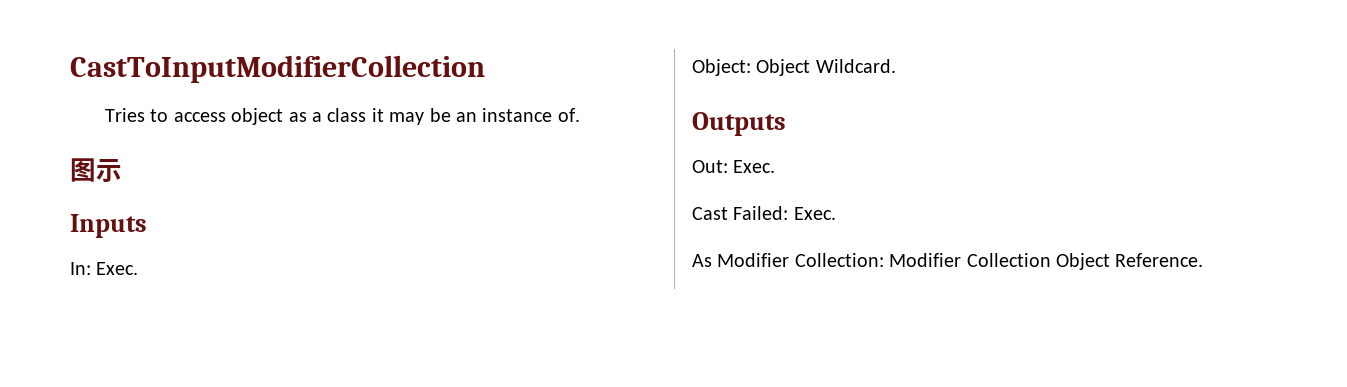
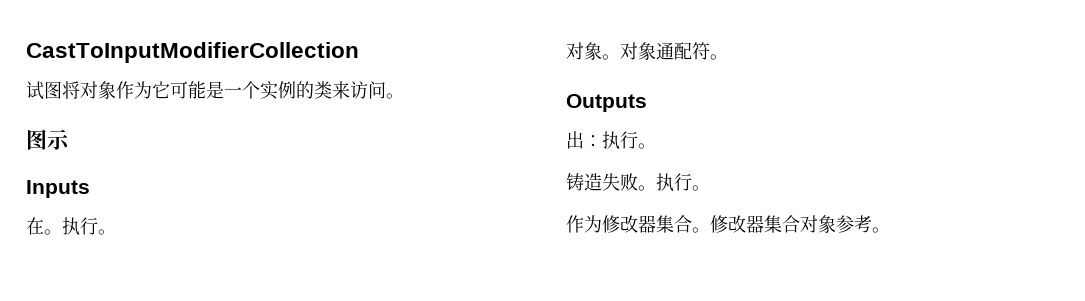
- Tries to access object as a class it may be an instance of.
+ 试图将对象作为它可能是一个实例的类来访问。
  图示
  Inputs
- In: Exec.
- Object: Object Wildcard.
+ 在。执行。
+ 对象。对象通配符。
  Outputs
- Out: Exec.
- Cast Failed: Exec.
- As Modifier Collection: Modifier Collection Object Reference.
+ 出：执行。
+ 铸造失败。执行。
+ 作为修改器集合。修改器集合对象参考。

